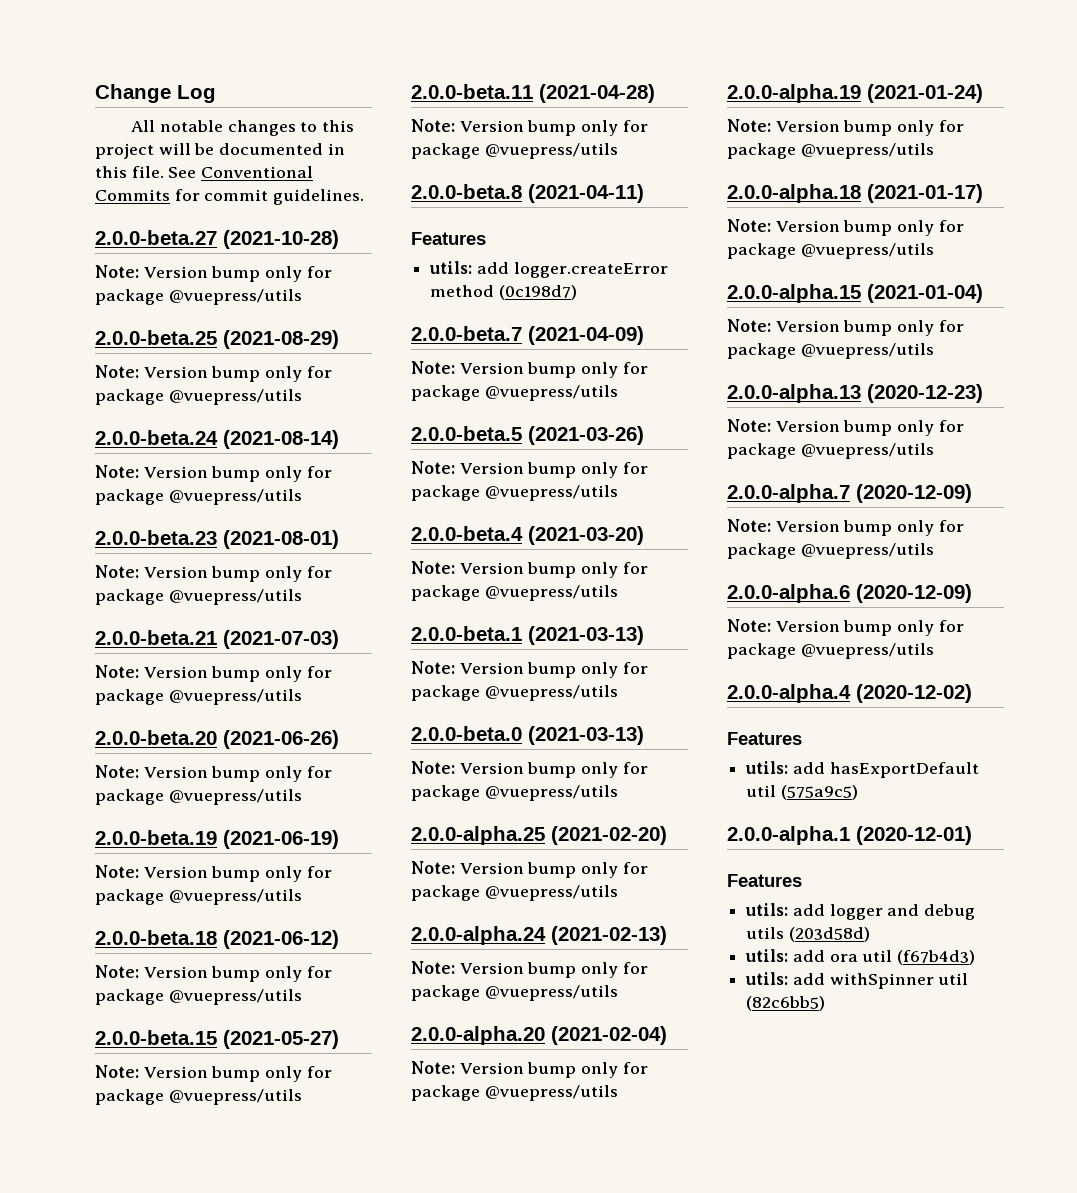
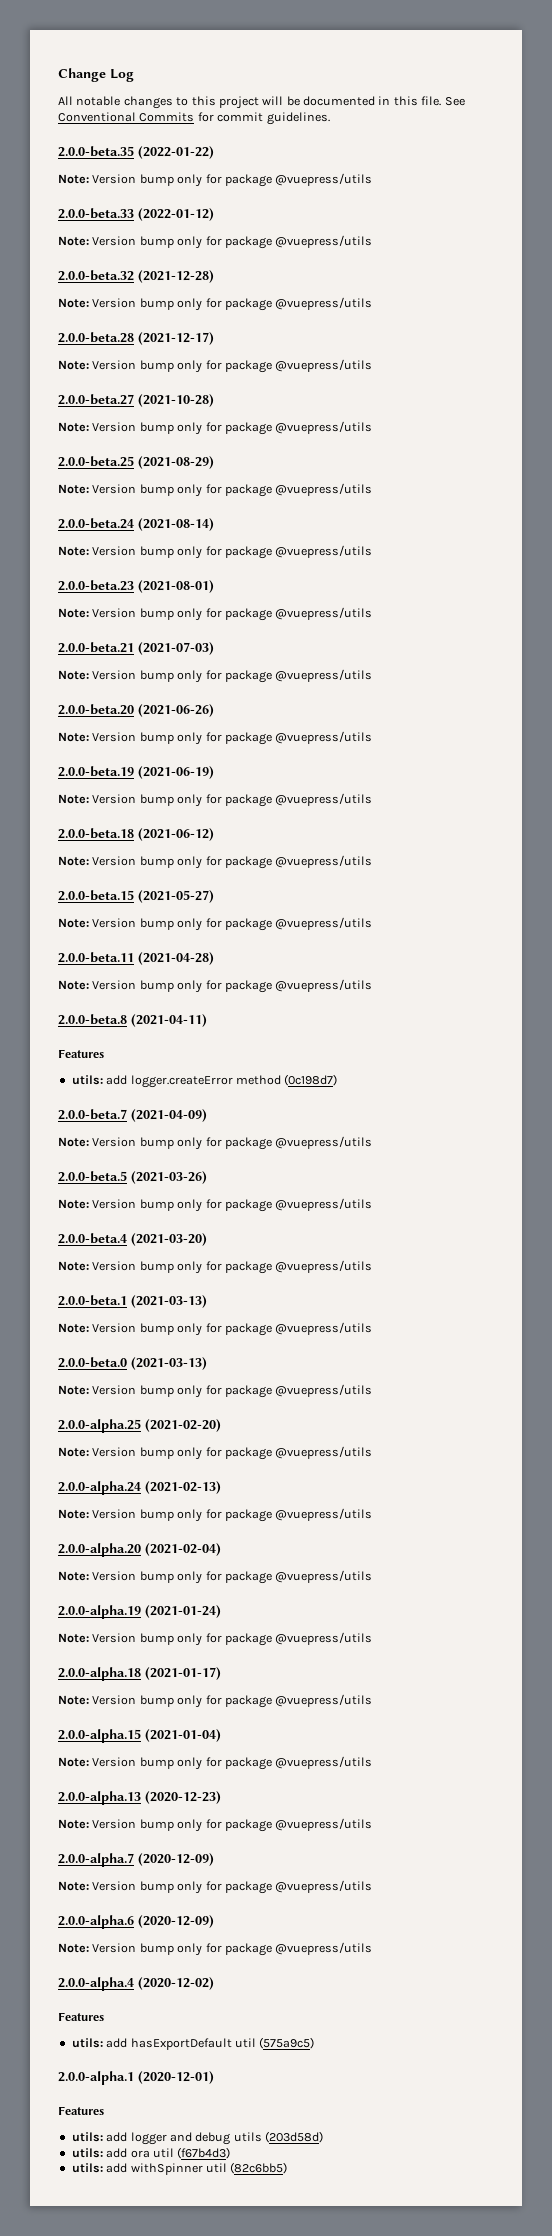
+ 2.0.0-beta.35 (2022-01-22)
+ Note: Version bump only for package @vuepress/utils
+ 2.0.0-beta.33 (2022-01-12)
+ Note: Version bump only for package @vuepress/utils
+ 2.0.0-beta.32 (2021-12-28)
+ Note: Version bump only for package @vuepress/utils
+ 2.0.0-beta.28 (2021-12-17)
+ Note: Version bump only for package @vuepress/utils

